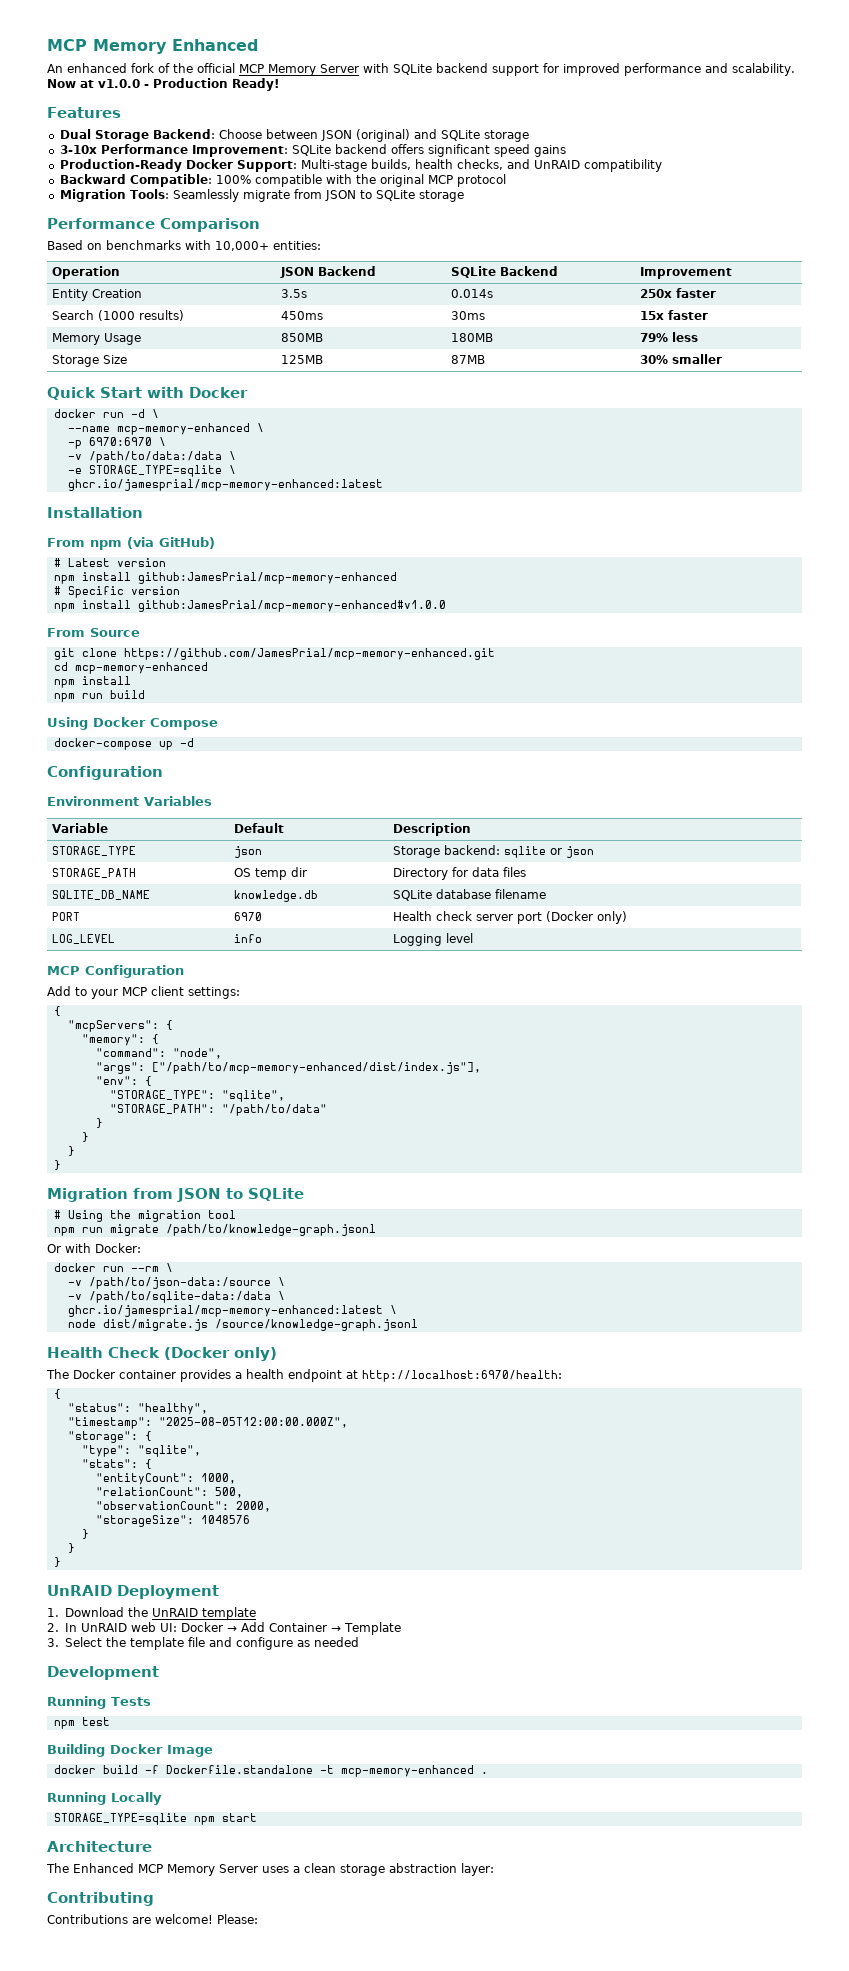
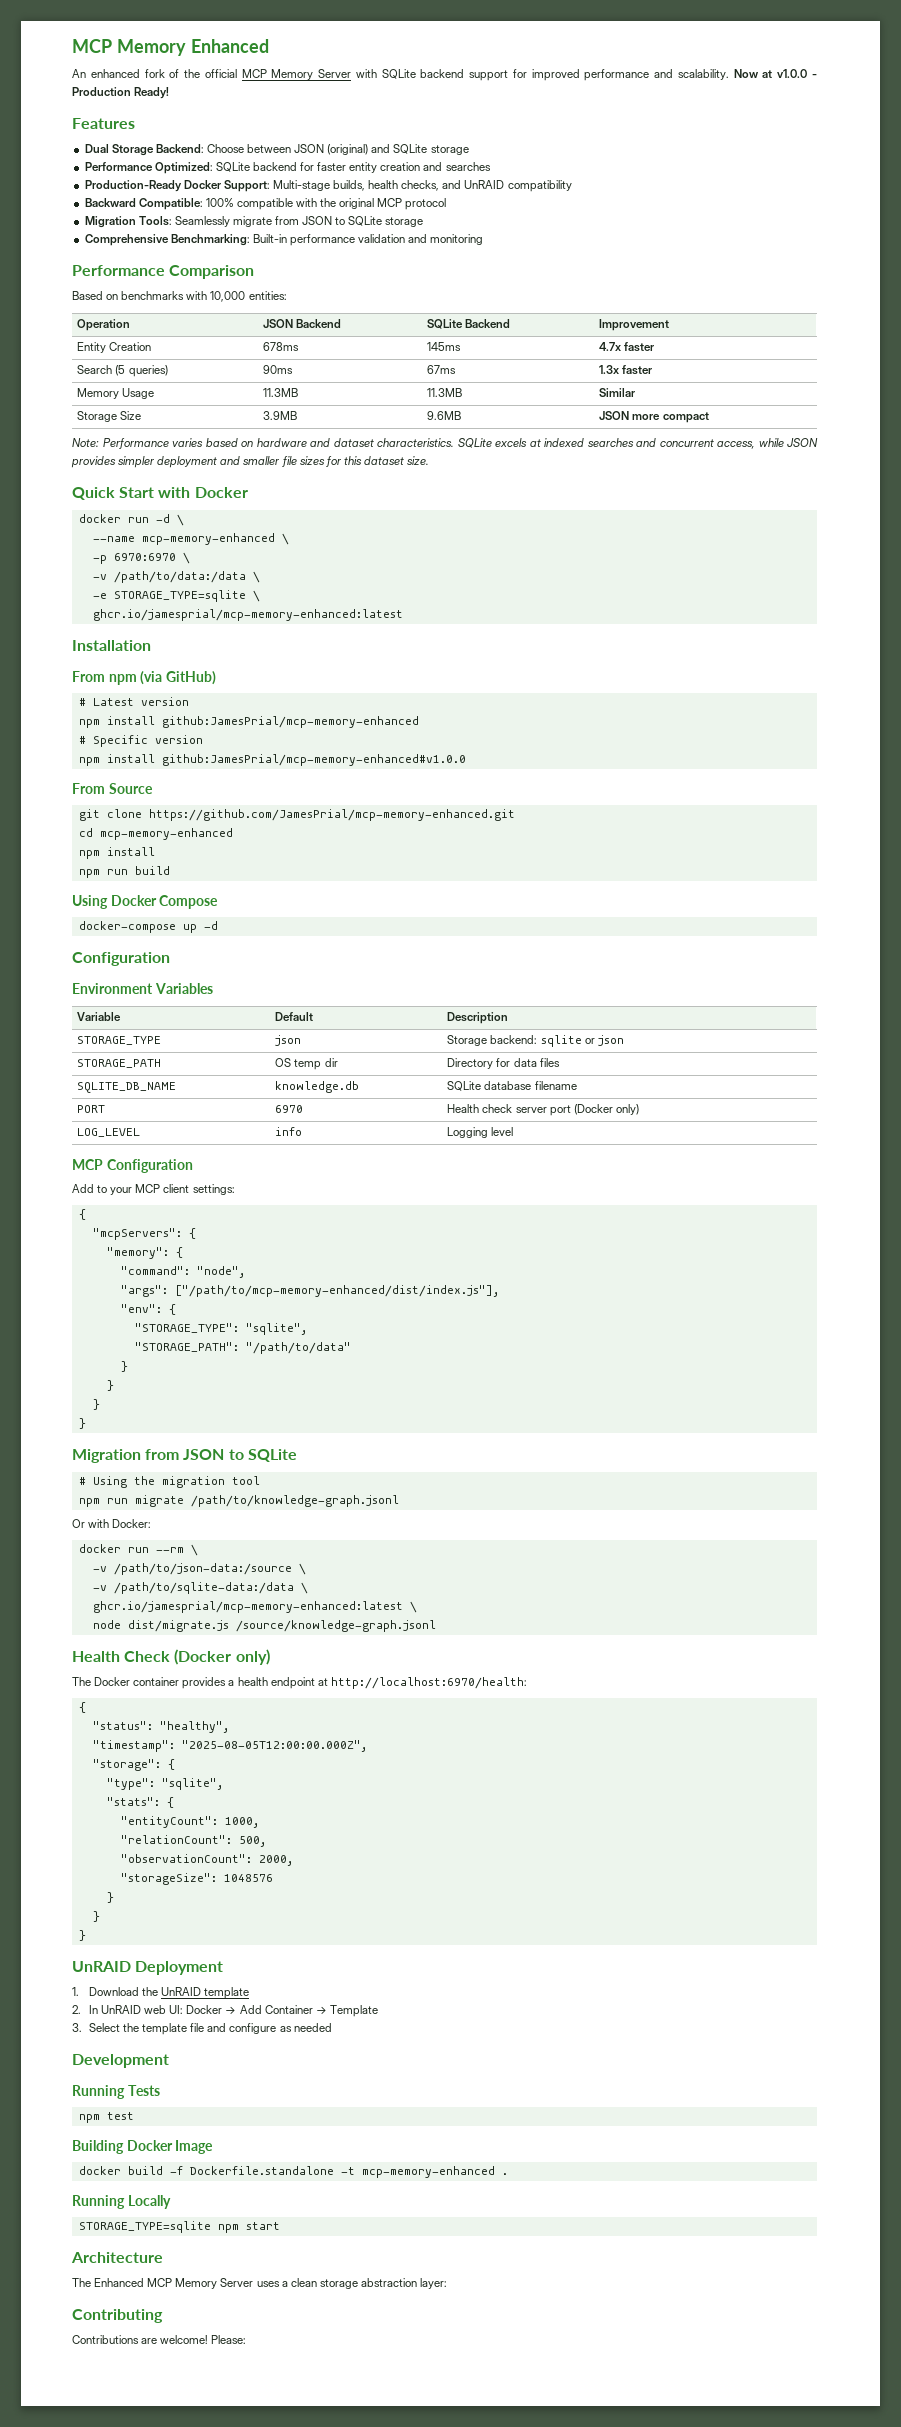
- 3-10x Performance Improvement: SQLite backend offers significant speed gains
+ Performance Optimized: SQLite backend for faster entity creation and searches
+ Comprehensive Benchmarking: Built-in performance validation and monitoring
- Based on benchmarks with 10,000+ entities:
+ Based on benchmarks with 10,000 entities:
- Entity Creation | 3.5s | 0.014s | 250x faster
+ Entity Creation | 678ms | 145ms | 4.7x faster
- Search (1000 results) | 450ms | 30ms | 15x faster
- Memory Usage | 850MB | 180MB | 79% less
- Storage Size | 125MB | 87MB | 30% smaller
+ Search (5 queries) | 90ms | 67ms | 1.3x faster
+ Memory Usage | 11.3MB | 11.3MB | Similar
+ Storage Size | 3.9MB | 9.6MB | JSON more compact
+ Note: Performance varies based on hardware and dataset characteristics. SQLite excels at indexed searches and concurrent access, while JSON provides simpler deployment and smaller file sizes for this dataset size.

